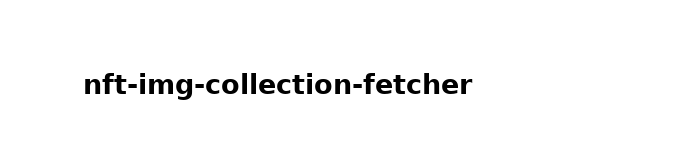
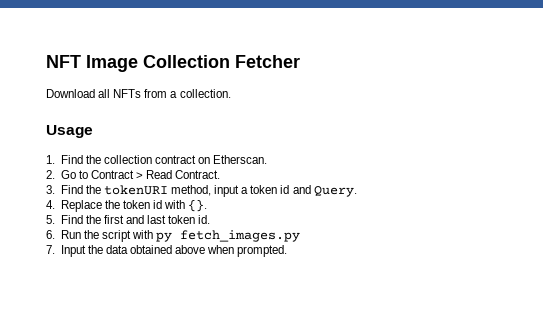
- nft-img-collection-fetcher
+ NFT Image Collection Fetcher
+ Download all NFTs from a collection.
+ Usage
+ 1. Find the collection contract on Etherscan.
+ 2. Go to Contract > Read Contract.
+ 3. Find the tokenURI method, input a token id and Query.
+ 4. Replace the token id with {}.
+ 5. Find the first and last token id.
+ 6. Run the script with py fetch_images.py
+ 7. Input the data obtained above when prompted.

